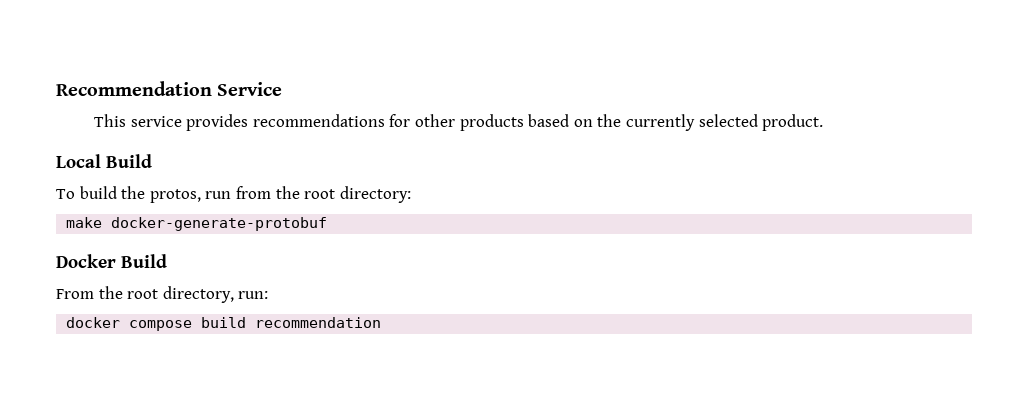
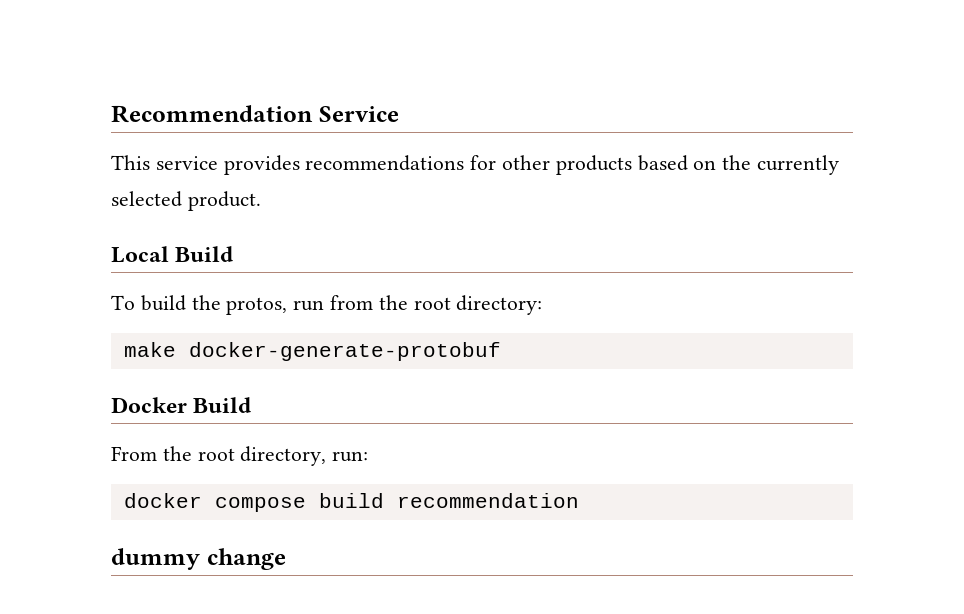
+ dummy change

